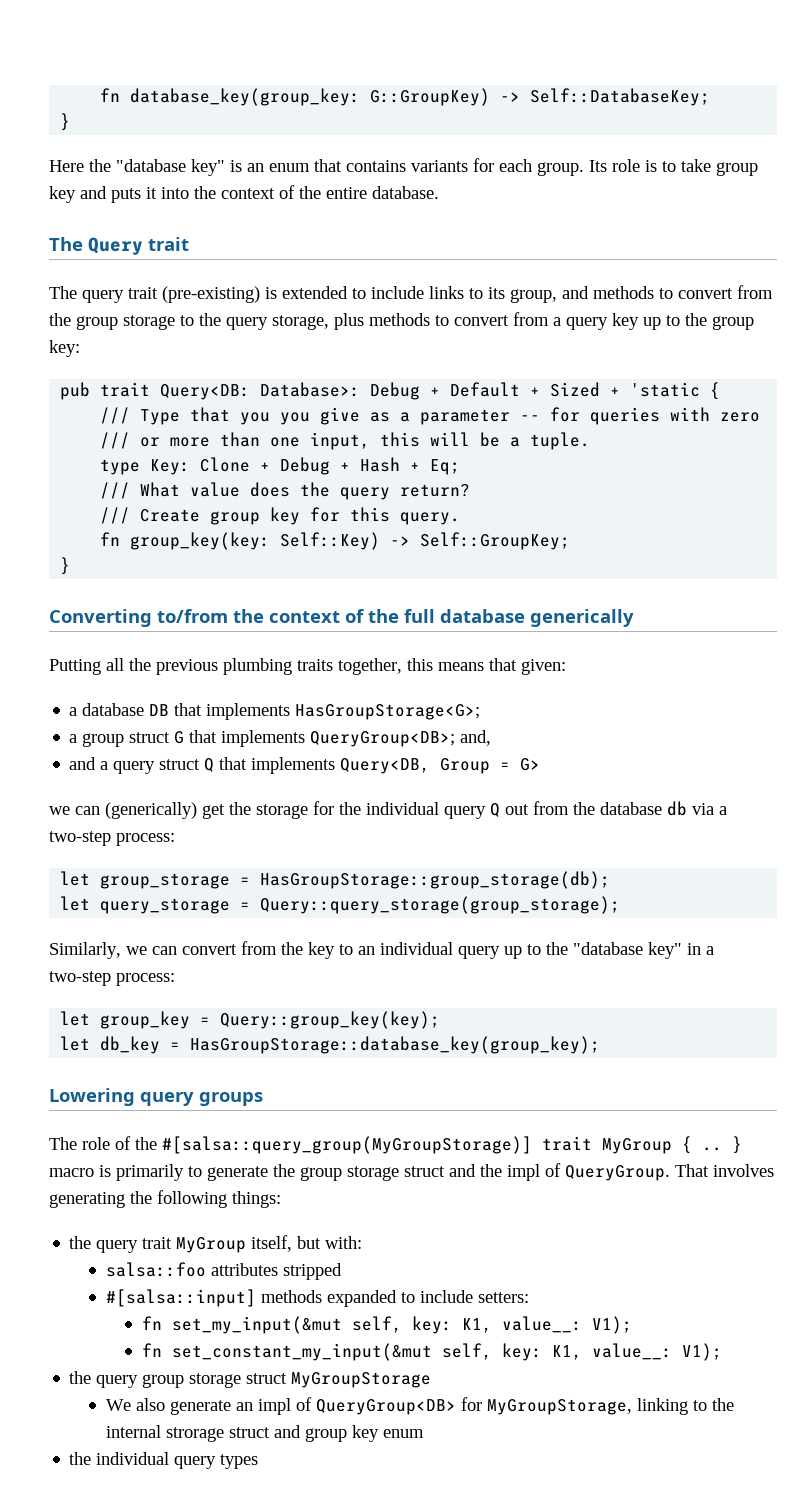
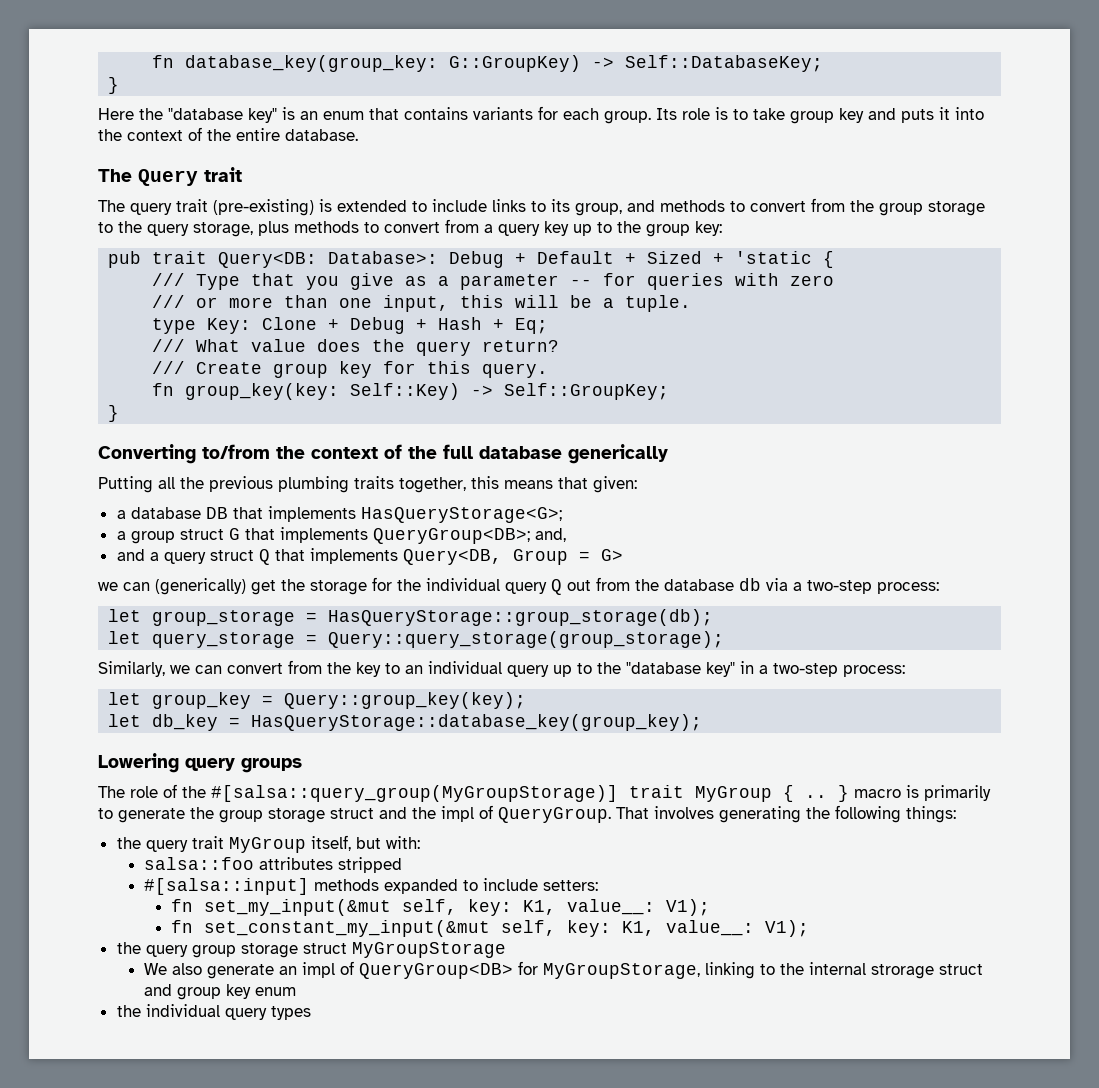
- /// Type that you you give as a parameter -- for queries with zero
+ /// Type that you give as a parameter -- for queries with zero
- a database DB that implements HasGroupStorage<G>;
+ a database DB that implements HasQueryStorage<G>;
- let group_storage = HasGroupStorage::group_storage(db);
+ let group_storage = HasQueryStorage::group_storage(db);
- let db_key = HasGroupStorage::database_key(group_key);
+ let db_key = HasQueryStorage::database_key(group_key);

